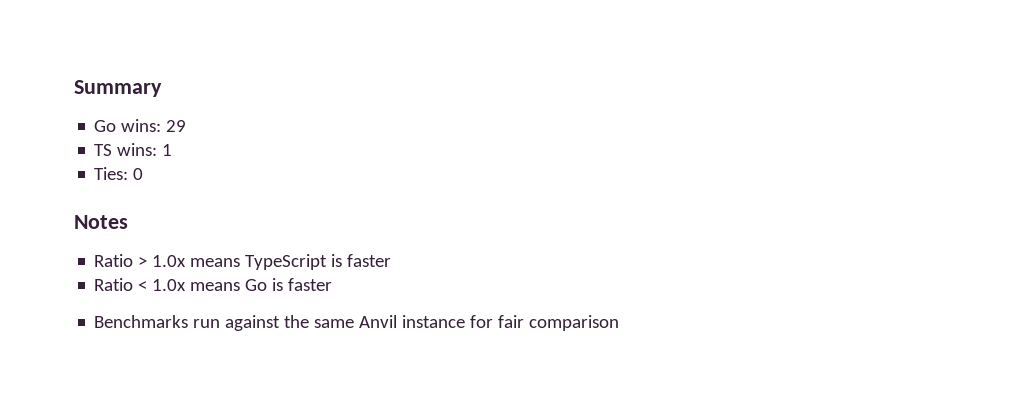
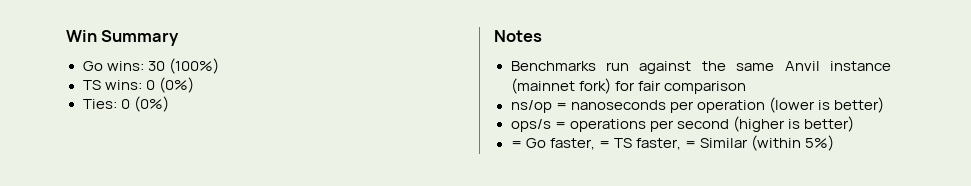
- Summary
+ Win Summary
- Go wins: 29
+ Go wins: 30 (100%)
- TS wins: 1
+ TS wins: 0 (0%)
- Ties: 0
+ Ties: 0 (0%)
- Ratio > 1.0x means TypeScript is faster
- Ratio < 1.0x means Go is faster
- Benchmarks run against the same Anvil instance for fair comparison
+ Benchmarks run against the same Anvil instance (mainnet fork) for fair comparison
+ ns/op = nanoseconds per operation (lower is better)
+ ops/s = operations per second (higher is better)
+ = Go faster, = TS faster, = Similar (within 5%)

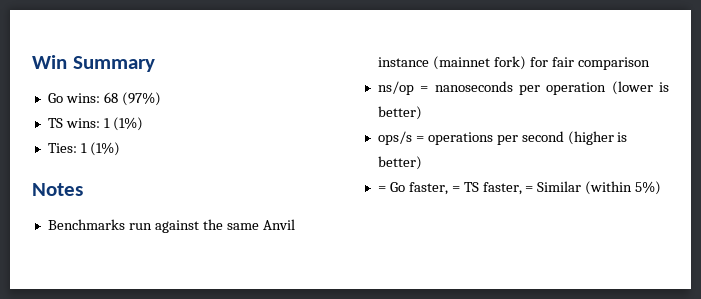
- Go wins: 30 (100%)
+ Go wins: 68 (97%)
- TS wins: 0 (0%)
+ TS wins: 1 (1%)
- Ties: 0 (0%)
+ Ties: 1 (1%)

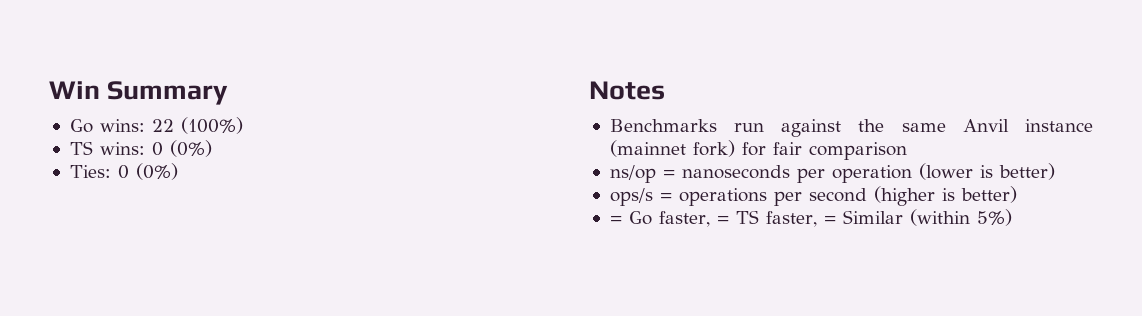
- Go wins: 68 (97%)
+ Go wins: 22 (100%)
- TS wins: 1 (1%)
+ TS wins: 0 (0%)
- Ties: 1 (1%)
+ Ties: 0 (0%)

